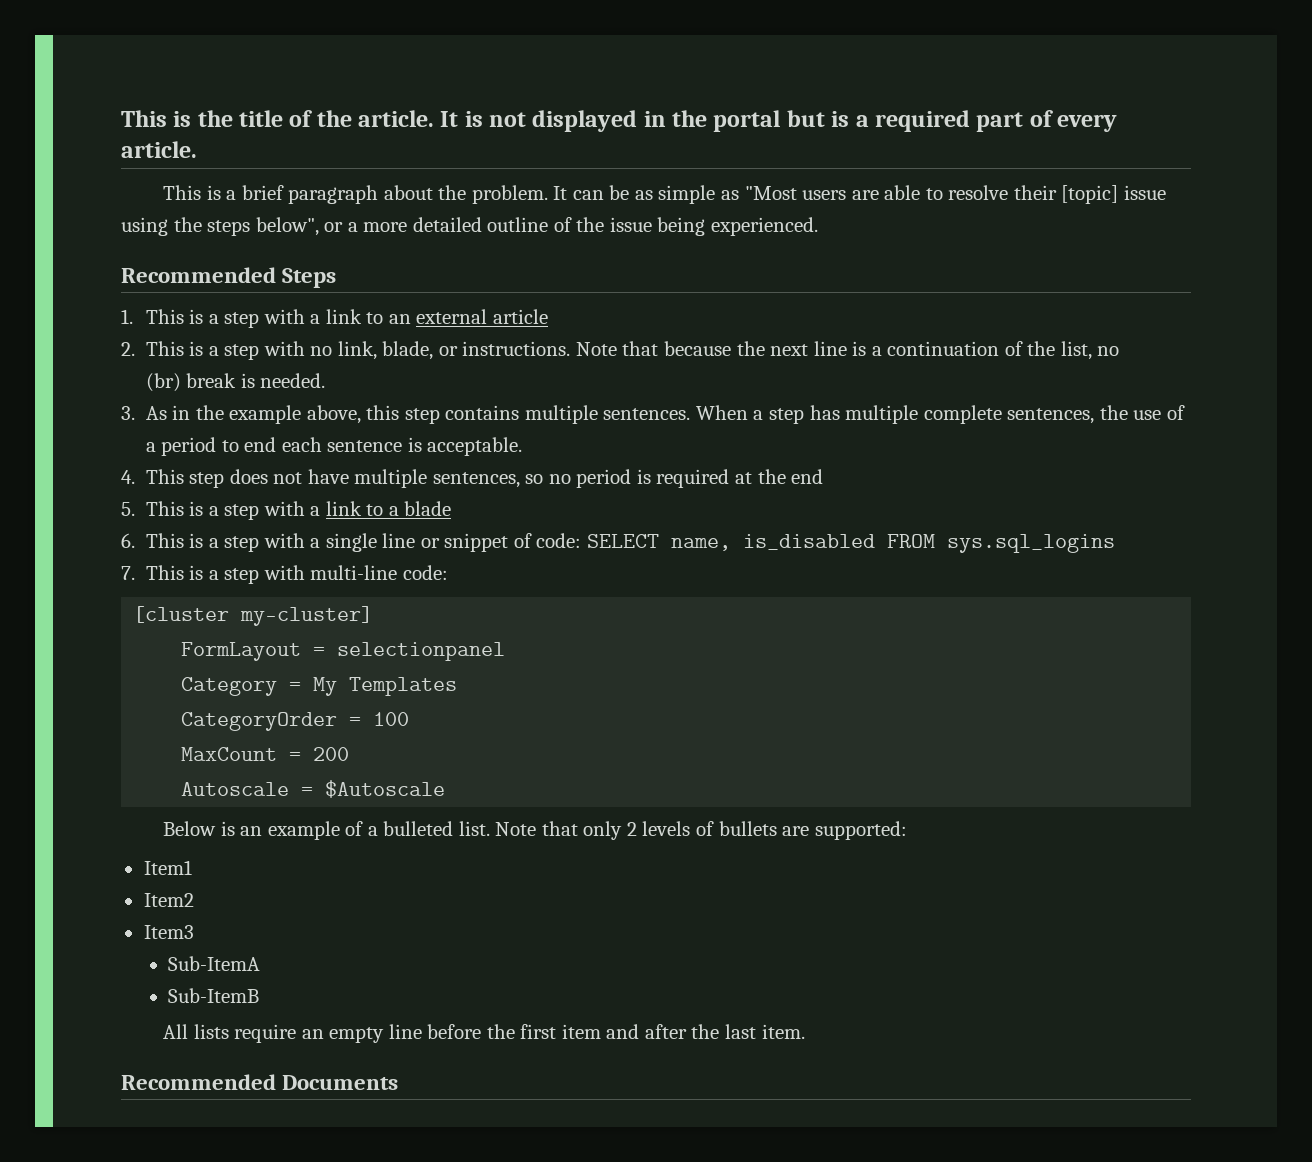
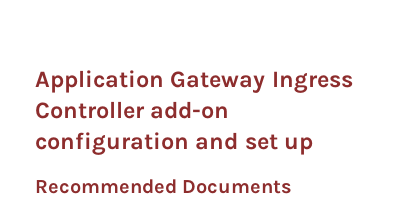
- This is the title of the article. It is not displayed in the portal but is a required part of every article.
- This is a brief paragraph about the problem. It can be as simple as "Most users are able to resolve their [topic] issue using the steps below", or a more detailed outline of the issue being experienced.
- Recommended Steps
- 1. This is a step with a link to an external article
- 2. This is a step with no link, blade, or instructions. Note that because the next line is a continuation of the list, no
- (br) break is needed.
- 3. As in the example above, this step contains multiple sentences. When a step has multiple complete sentences, the use of a period to end each sentence is acceptable.
- 4. This step does not have multiple sentences, so no period is required at the end
- 5. This is a step with a link to a blade
- 6. This is a step with a single line or snippet of code: SELECT name, is_disabled FROM sys.sql_logins
- 7. This is a step with multi-line code:
- [cluster my-cluster]
- FormLayout = selectionpanel
- Category = My Templates
- CategoryOrder = 100
- MaxCount = 200
- Autoscale = $Autoscale
- Below is an example of a bulleted list. Note that only 2 levels of bullets are supported:
- Item1
- Item2
- Item3
- Sub-ItemA
- Sub-ItemB
- All lists require an empty line before the first item and after the last item.
+ Application Gateway Ingress Controller add-on configuration and set up

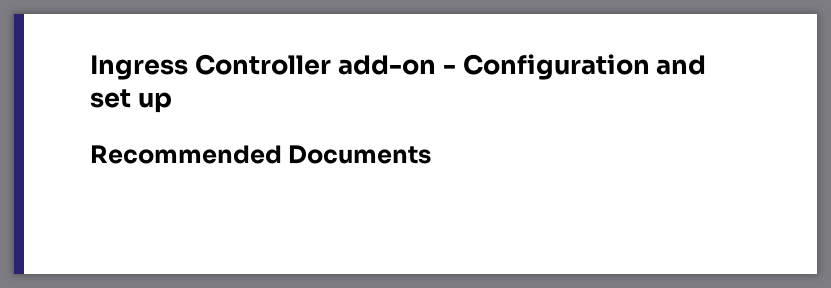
- Application Gateway Ingress Controller add-on configuration and set up
+ Ingress Controller add-on - Configuration and set up

